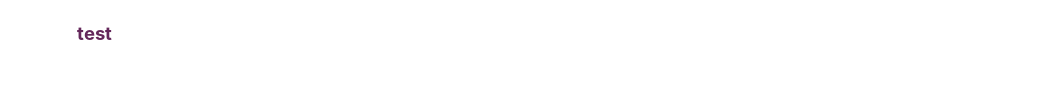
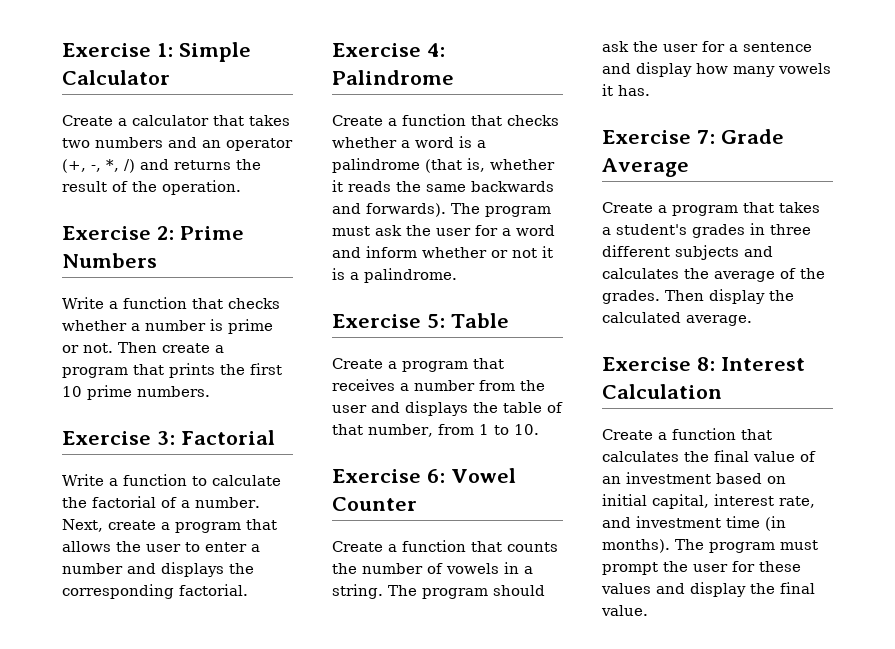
- test
+ Exercise 1: Simple Calculator
+ Create a calculator that takes two numbers and an operator (+, -, *, /) and returns the result of the operation.
+ Exercise 2: Prime Numbers
+ Write a function that checks whether a number is prime or not. Then create a program that prints the first 10 prime numbers.
+ Exercise 3: Factorial
+ Write a function to calculate the factorial of a number. Next, create a program that allows the user to enter a number and displays the corresponding factorial.
+ Exercise 4: Palindrome
+ Create a function that checks whether a word is a palindrome (that is, whether it reads the same backwards and forwards). The program must ask the user for a word and inform whether or not it is a palindrome.
+ Exercise 5: Table
+ Create a program that receives a number from the user and displays the table of that number, from 1 to 10.
+ Exercise 6: Vowel Counter
+ Create a function that counts the number of vowels in a string. The program should ask the user for a sentence and display how many vowels it has.
+ Exercise 7: Grade Average
+ Create a program that takes a student's grades in three different subjects and calculates the average of the grades. Then display the calculated average.
+ Exercise 8: Interest Calculation
+ Create a function that calculates the final value of an investment based on initial capital, interest rate, and investment time (in months). The program must prompt the user for these values and display the final value.

